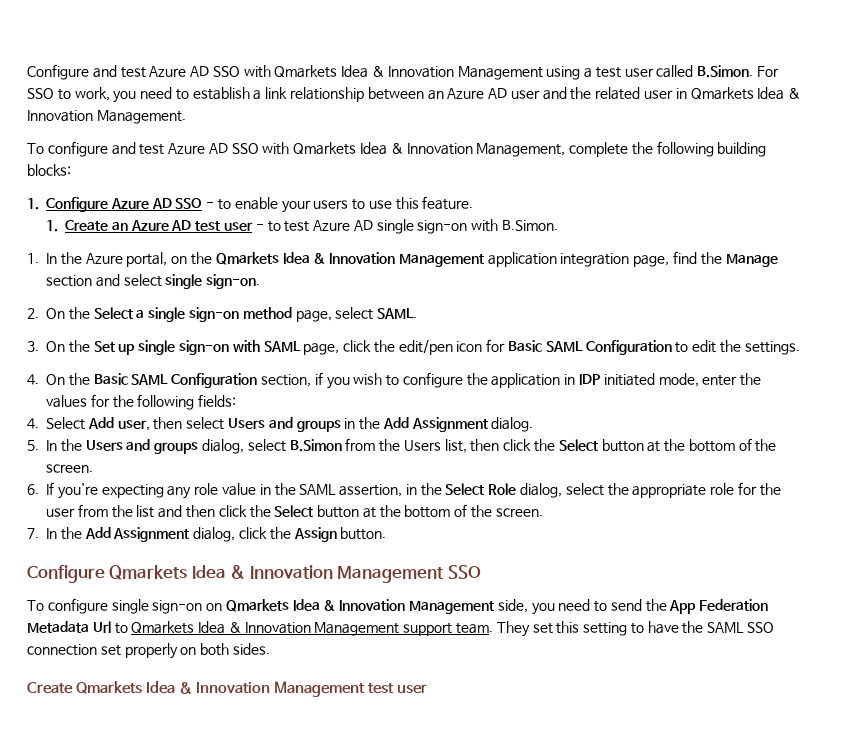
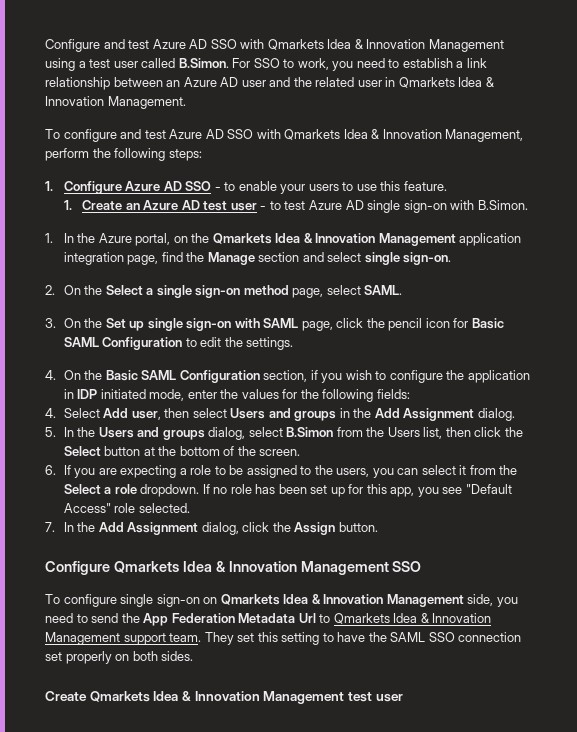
- To configure and test Azure AD SSO with Qmarkets Idea & Innovation Management, complete the following building blocks:
+ To configure and test Azure AD SSO with Qmarkets Idea & Innovation Management, perform the following steps:
- 3. On the Set up single sign-on with SAML page, click the edit/pen icon for Basic SAML Configuration to edit the settings.
+ 3. On the Set up single sign-on with SAML page, click the pencil icon for Basic SAML Configuration to edit the settings.
- 6. If you're expecting any role value in the SAML assertion, in the Select Role dialog, select the appropriate role for the user from the list and then click the Select button at the bottom of the screen.
+ 6. If you are expecting a role to be assigned to the users, you can select it from the Select a role dropdown. If no role has been set up for this app, you see "Default Access" role selected.

